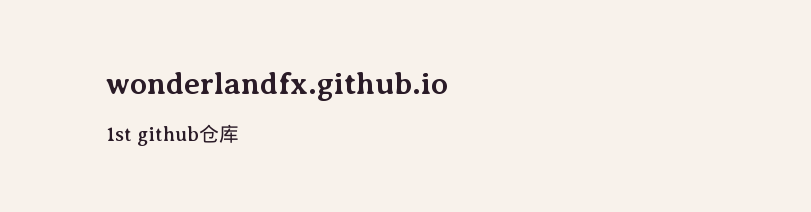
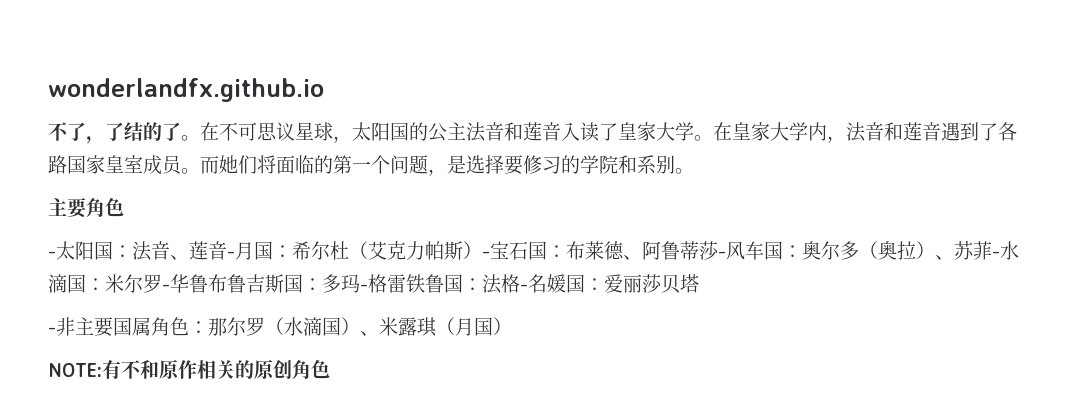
- 1st github仓库
+ 不了，了结的了。在不可思议星球，太阳国的公主法音和莲音入读了皇家大学。在皇家大学内，法音和莲音遇到了各路国家皇室成员。而她们将面临的第一个问题，是选择要修习的学院和系别。
+ 主要角色
+ -太阳国：法音、莲音-月国：希尔杜（艾克力帕斯）-宝石国：布莱德、阿鲁蒂莎-风车国：奥尔多（奥拉）、苏菲-水滴国：米尔罗-华鲁布鲁吉斯国：多玛-格雷铁鲁国：法格-名媛国：爱丽莎贝塔
+ -非主要国属角色：那尔罗（水滴国）、米露琪（月国）
+ NOTE:有不和原作相关的原创角色

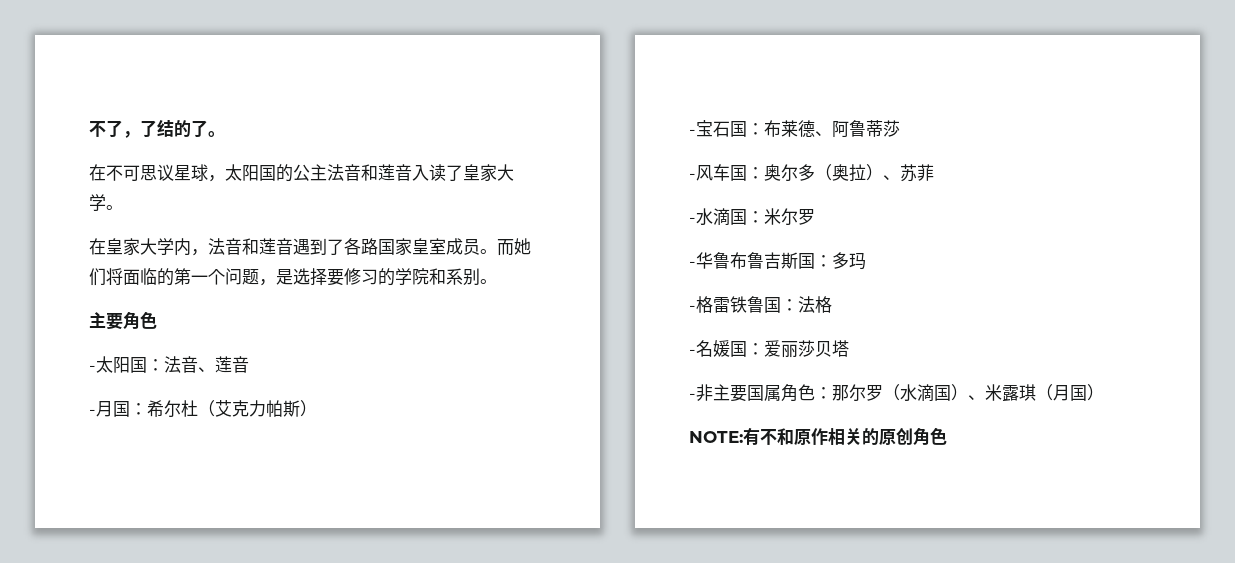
- wonderlandfx.github.io
- 不了，了结的了。在不可思议星球，太阳国的公主法音和莲音入读了皇家大学。在皇家大学内，法音和莲音遇到了各路国家皇室成员。
+ 不了，了结的了。
+ 在不可思议星球，太阳国的公主法音和莲音入读了皇家大学。
+ 在皇家大学内，法音和莲音遇到了各路国家皇室成员。
- -太阳国：法音、莲音-月国：希尔杜（艾克力帕斯）-宝石国：布莱德、阿鲁蒂莎-风车国：奥尔多（奥拉）、苏菲-水滴国：米尔罗-华鲁布鲁吉斯国：多玛-格雷铁鲁国：法格-名媛国：爱丽莎贝塔
+ -太阳国：法音、莲音
+ -月国：希尔杜（艾克力帕斯）
+ -宝石国：布莱德、阿鲁蒂莎
+ -风车国：奥尔多（奥拉）、苏菲
+ -水滴国：米尔罗
+ -华鲁布鲁吉斯国：多玛
+ -格雷铁鲁国：法格
+ -名媛国：爱丽莎贝塔

